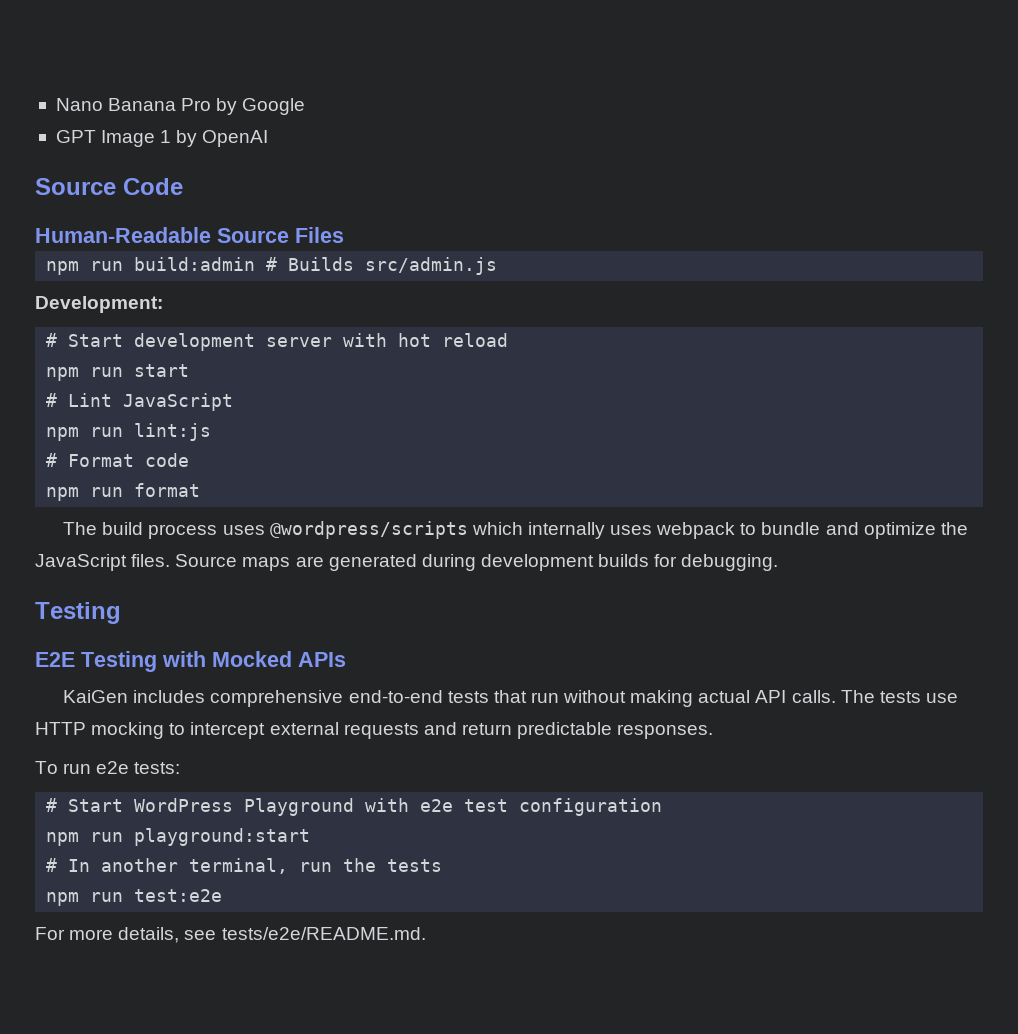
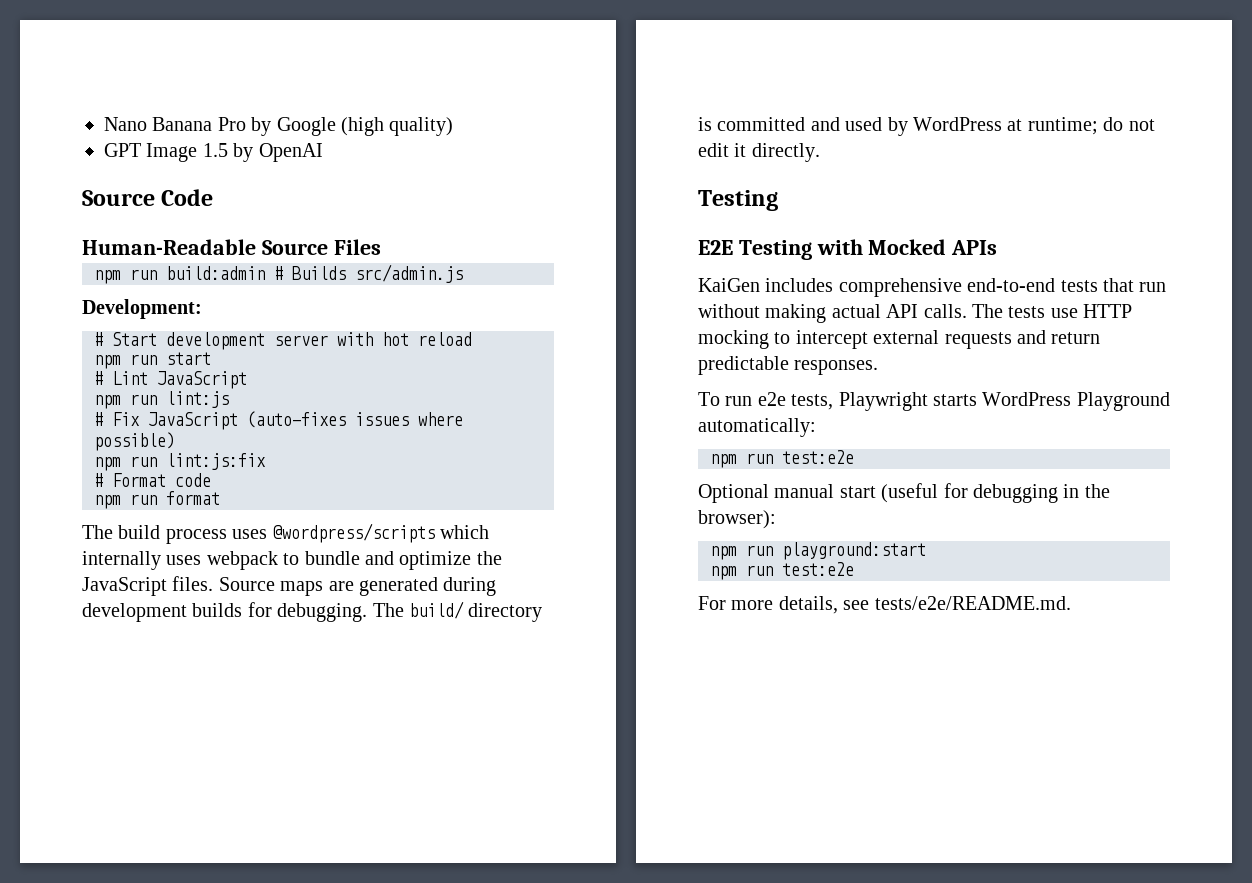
- Nano Banana Pro by Google
+ Nano Banana Pro by Google (high quality)
- GPT Image 1 by OpenAI
+ GPT Image 1.5 by OpenAI
+ # Fix JavaScript (auto-fixes issues where possible)
+ npm run lint:js:fix
+ The build/ directory is committed and used by WordPress at runtime; do not edit it directly.
- To run e2e tests:
- # Start WordPress Playground with e2e test configuration
+ To run e2e tests, Playwright starts WordPress Playground automatically:
+ npm run test:e2e
+ Optional manual start (useful for debugging in the browser):
  npm run playground:start
- # In another terminal, run the tests

